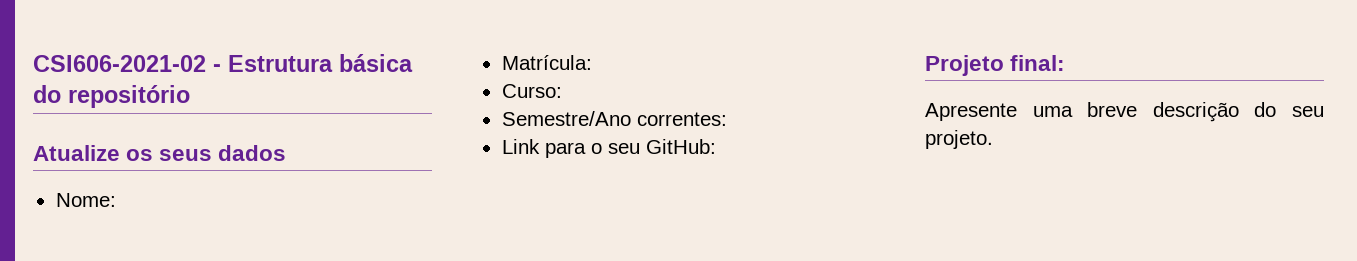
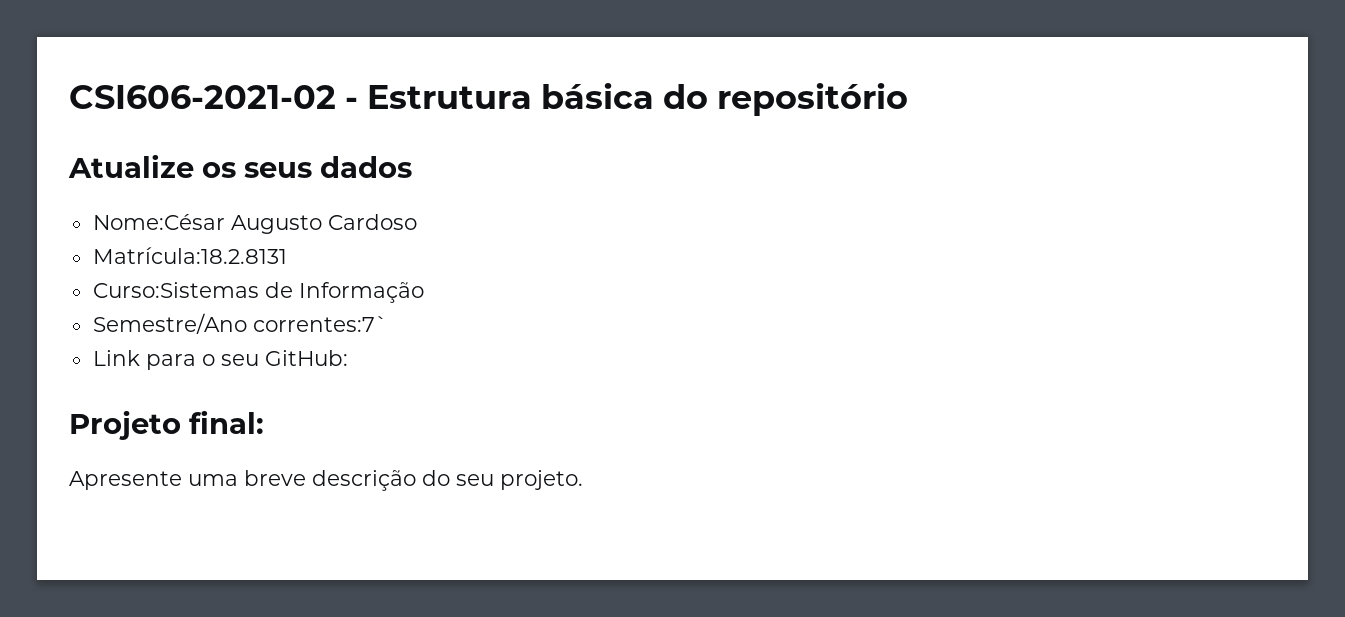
- Nome:
- Matrícula:
- Curso:
+ Nome:César Augusto Cardoso
+ Matrícula:18.2.8131
+ Curso:Sistemas de Informação
- Semestre/Ano correntes:
+ Semestre/Ano correntes:7`

